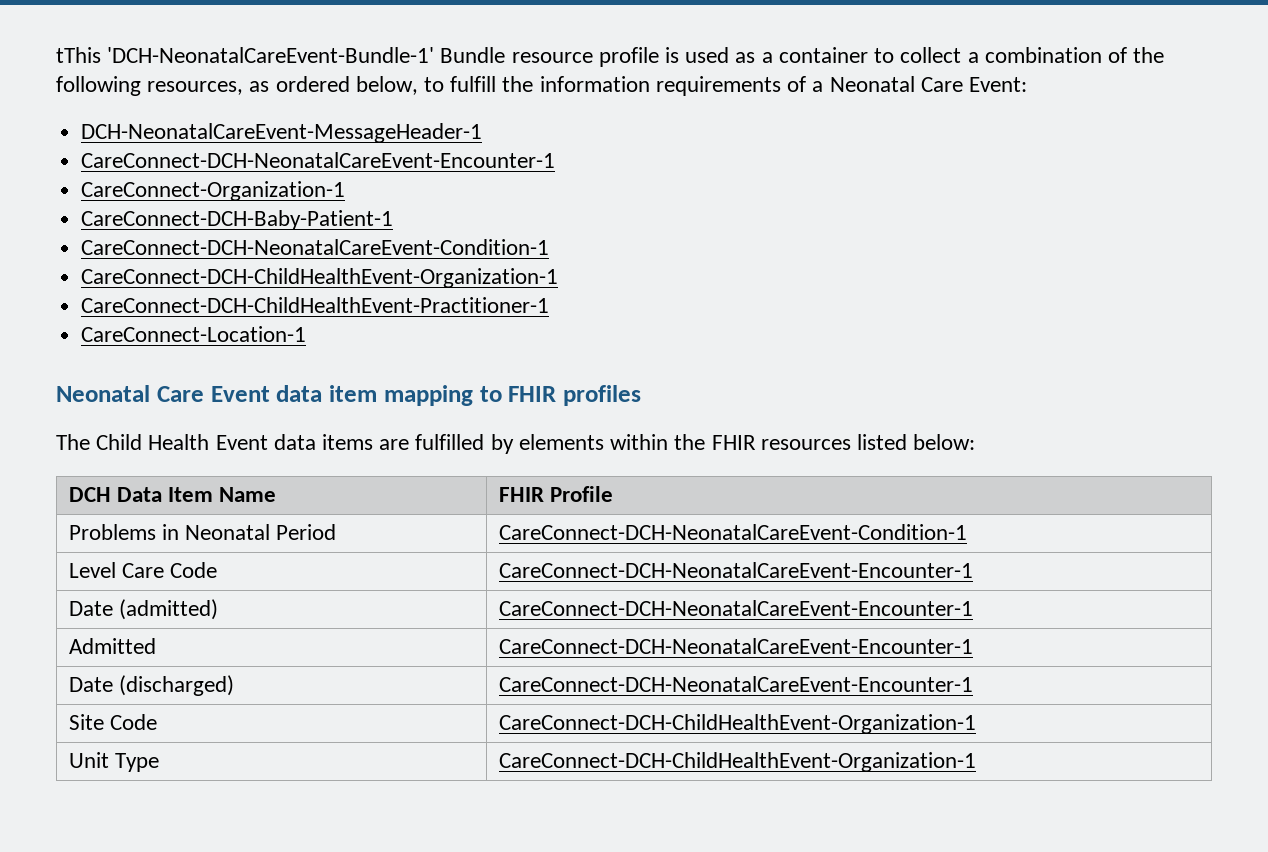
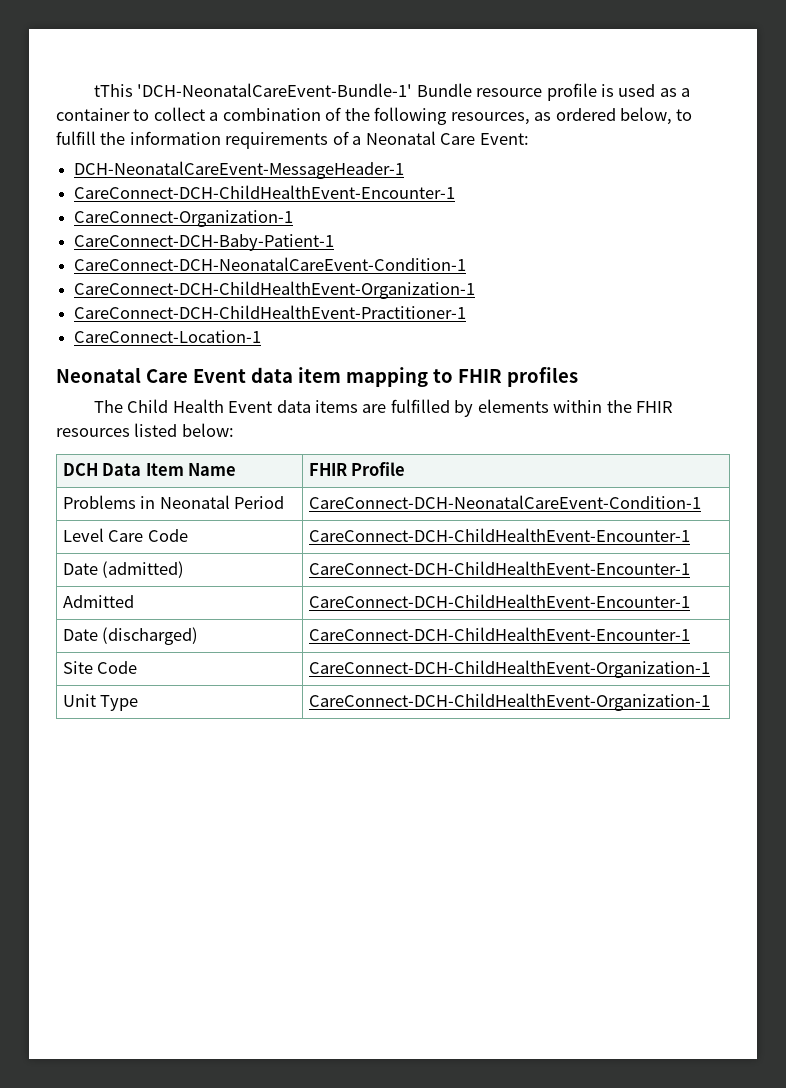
  DCH-NeonatalCareEvent-MessageHeader-1
- CareConnect-DCH-NeonatalCareEvent-Encounter-1
+ CareConnect-DCH-ChildHealthEvent-Encounter-1
- Level Care Code | CareConnect-DCH-NeonatalCareEvent-Encounter-1
+ Level Care Code | CareConnect-DCH-ChildHealthEvent-Encounter-1
- Date (admitted) | CareConnect-DCH-NeonatalCareEvent-Encounter-1
+ Date (admitted) | CareConnect-DCH-ChildHealthEvent-Encounter-1
- Admitted | CareConnect-DCH-NeonatalCareEvent-Encounter-1
+ Admitted | CareConnect-DCH-ChildHealthEvent-Encounter-1
- Date (discharged) | CareConnect-DCH-NeonatalCareEvent-Encounter-1
+ Date (discharged) | CareConnect-DCH-ChildHealthEvent-Encounter-1

